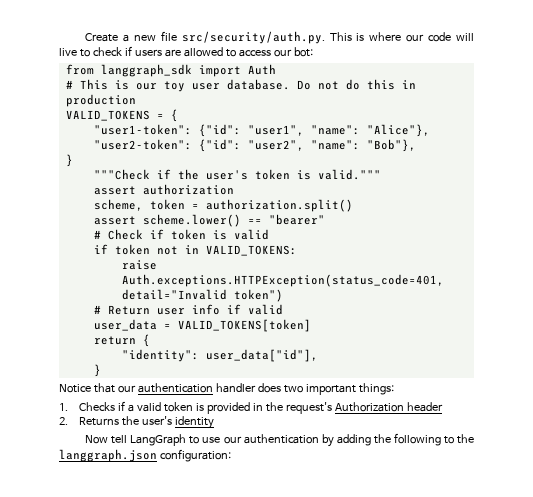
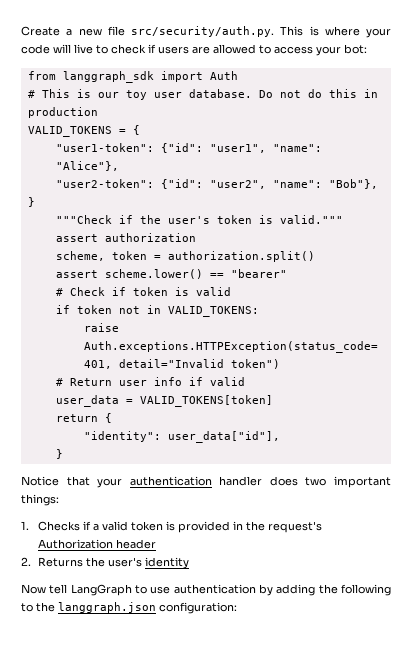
- Create a new file src/security/auth.py. This is where our code will live to check if users are allowed to access our bot:
+ Create a new file src/security/auth.py. This is where your code will live to check if users are allowed to access your bot:
- Notice that our authentication handler does two important things:
+ Notice that your authentication handler does two important things:
- Now tell LangGraph to use our authentication by adding the following to the langgraph.json configuration:
+ Now tell LangGraph to use authentication by adding the following to the langgraph.json configuration:

